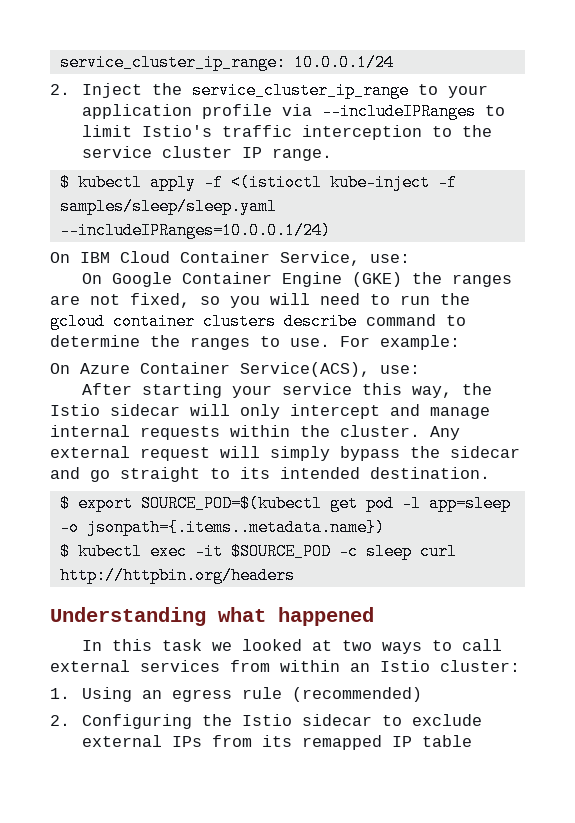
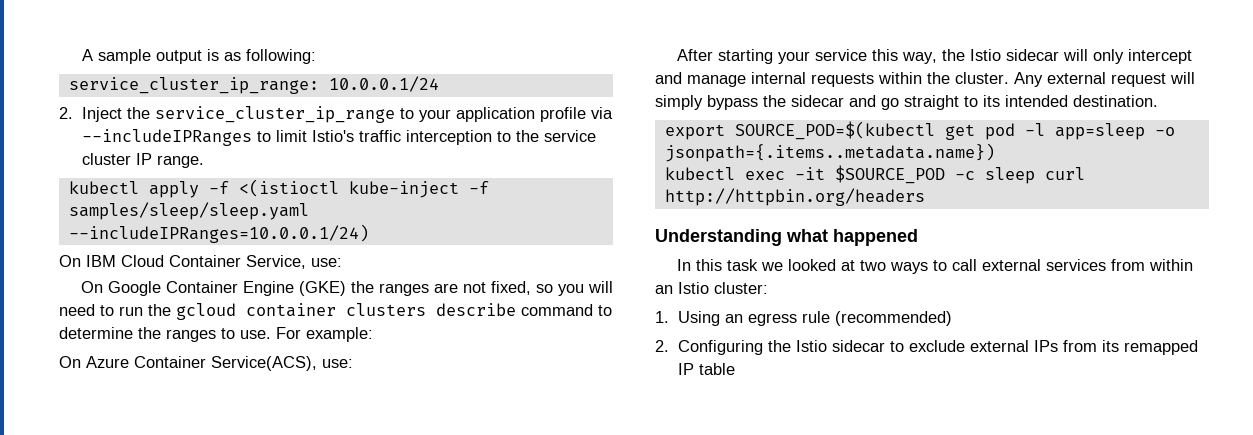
+ A sample output is as following:
- $ kubectl apply -f <(istioctl kube-inject -f samples/sleep/sleep.yaml --includeIPRanges=10.0.0.1/24)
+ kubectl apply -f <(istioctl kube-inject -f samples/sleep/sleep.yaml --includeIPRanges=10.0.0.1/24)
- $ export SOURCE_POD=$(kubectl get pod -l app=sleep -o jsonpath={.items..metadata.name})
+ export SOURCE_POD=$(kubectl get pod -l app=sleep -o jsonpath={.items..metadata.name})
- $ kubectl exec -it $SOURCE_POD -c sleep curl http://httpbin.org/headers
+ kubectl exec -it $SOURCE_POD -c sleep curl http://httpbin.org/headers

